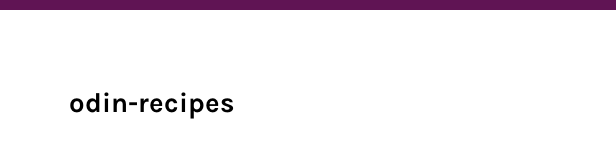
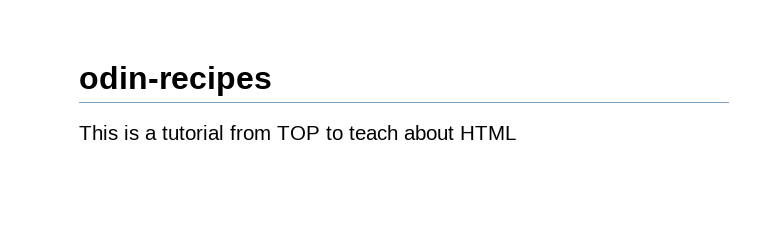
+ This is a tutorial from TOP to teach about HTML

